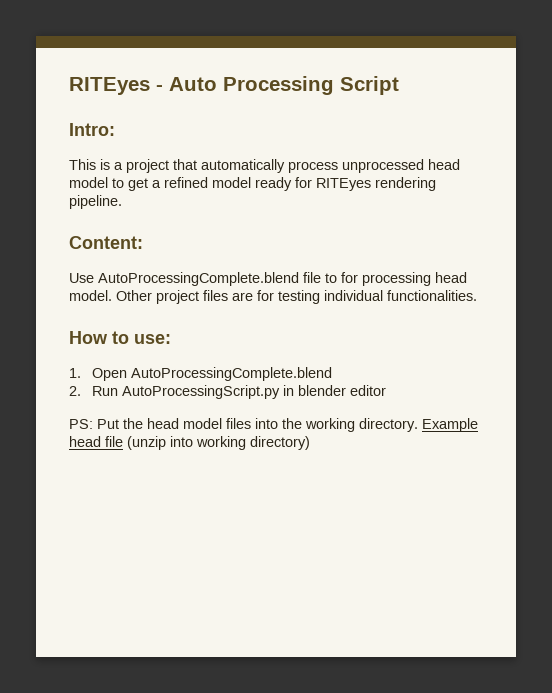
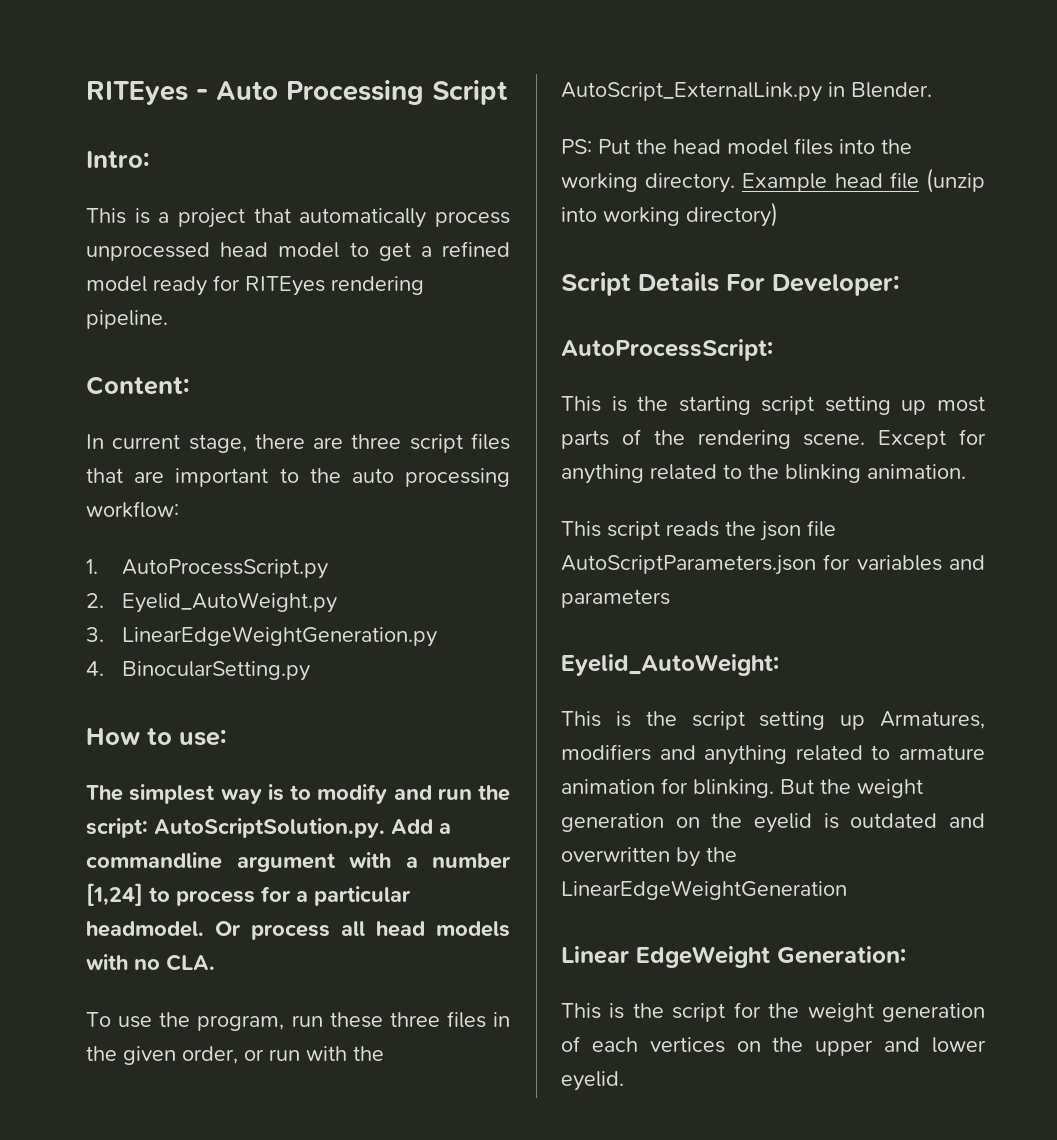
- Use AutoProcessingComplete.blend file to for processing head model. Other project files are for testing individual functionalities.
+ In current stage, there are three script files that are important to the auto processing workflow:
+ 1. AutoProcessScript.py
+ 2. Eyelid_AutoWeight.py
+ 3. LinearEdgeWeightGeneration.py
+ 4. BinocularSetting.py
  How to use:
- 1. Open AutoProcessingComplete.blend
- 2. Run AutoProcessingScript.py in blender editor
+ The simplest way is to modify and run the script: AutoScriptSolution.py. Add a commandline argument with a number [1,24] to process for a particular headmodel. Or process all head models with no CLA.
+ To use the program, run these three files in the given order, or run with the AutoScript_ExternalLink.py in Blender.
+ Script Details For Developer:
+ AutoProcessScript:
+ This is the starting script setting up most parts of the rendering scene. Except for anything related to the blinking animation.
+ This script reads the json file AutoScriptParameters.json for variables and parameters
+ Eyelid_AutoWeight:
+ This is the script setting up Armatures, modifiers and anything related to armature animation for blinking. But the weight generation on the eyelid is outdated and overwritten by the LinearEdgeWeightGeneration
+ Linear EdgeWeight Generation:
+ This is the script for the weight generation of each vertices on the upper and lower eyelid.

